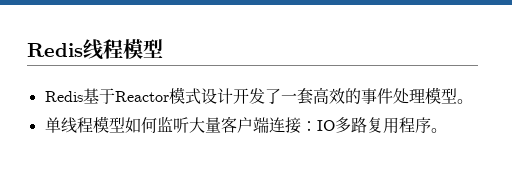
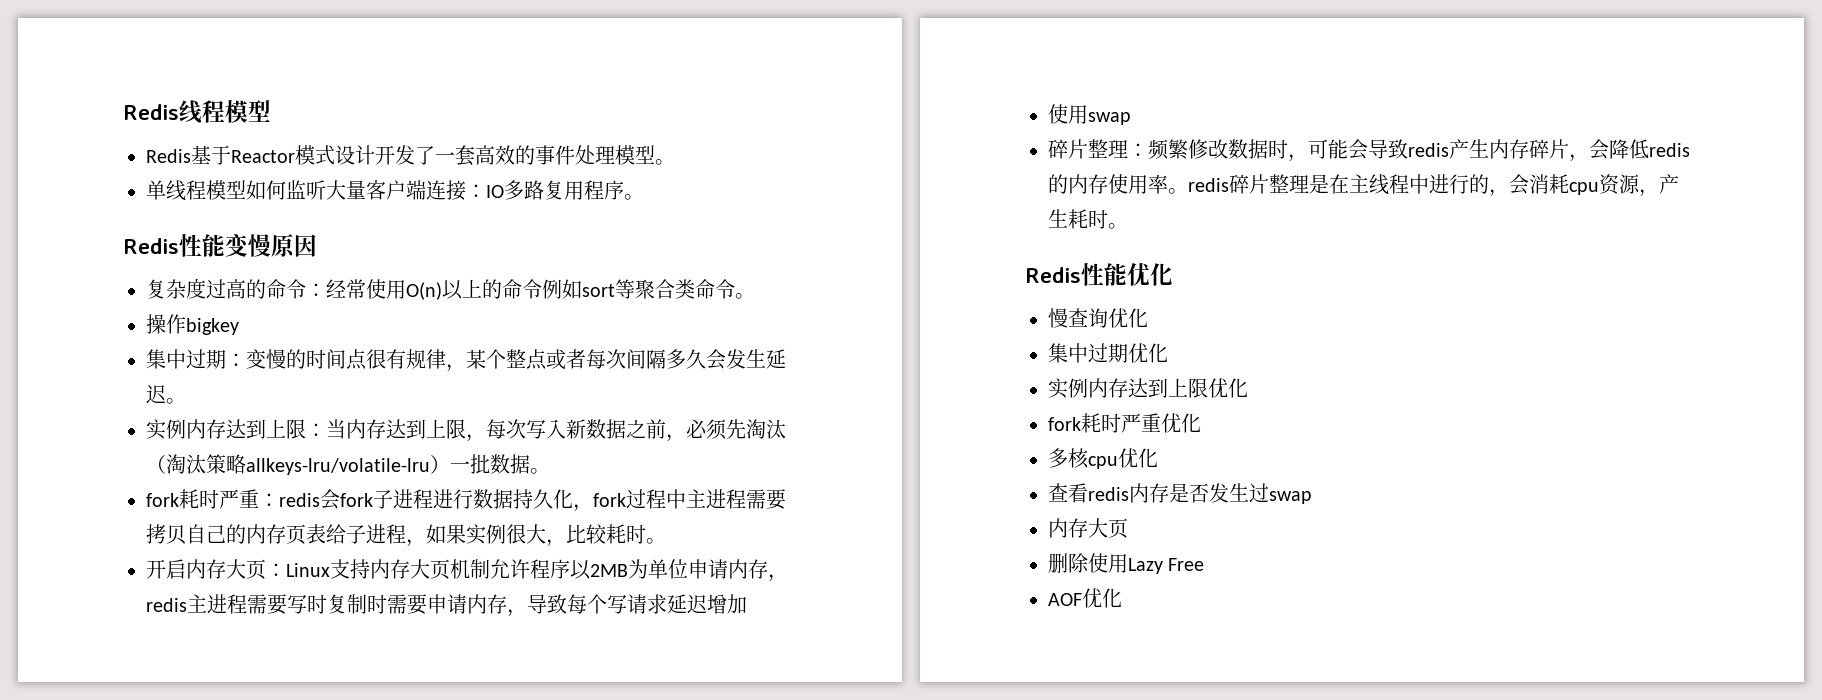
+ Redis性能变慢原因
+ 复杂度过高的命令：经常使用O(n)以上的命令例如sort等聚合类命令。
+ 操作bigkey
+ 集中过期：变慢的时间点很有规律，某个整点或者每次间隔多久会发生延迟。
+ 实例内存达到上限：当内存达到上限，每次写入新数据之前，必须先淘汰（淘汰策略allkeys-lru/volatile-lru）一批数据。
+ fork耗时严重：redis会fork子进程进行数据持久化，fork过程中主进程需要拷贝自己的内存页表给子进程，如果实例很大，比较耗时。
+ 开启内存大页：Linux支持内存大页机制允许程序以2MB为单位申请内存，redis主进程需要写时复制时需要申请内存，导致每个写请求延迟增加
+ 使用swap
+ 碎片整理：频繁修改数据时，可能会导致redis产生内存碎片，会降低redis的内存使用率。redis碎片整理是在主线程中进行的，会消耗cpu资源，产生耗时。
+ Redis性能优化
+ 慢查询优化
+ 集中过期优化
+ 实例内存达到上限优化
+ fork耗时严重优化
+ 多核cpu优化
+ 查看redis内存是否发生过swap
+ 内存大页
+ 删除使用Lazy Free
+ AOF优化

